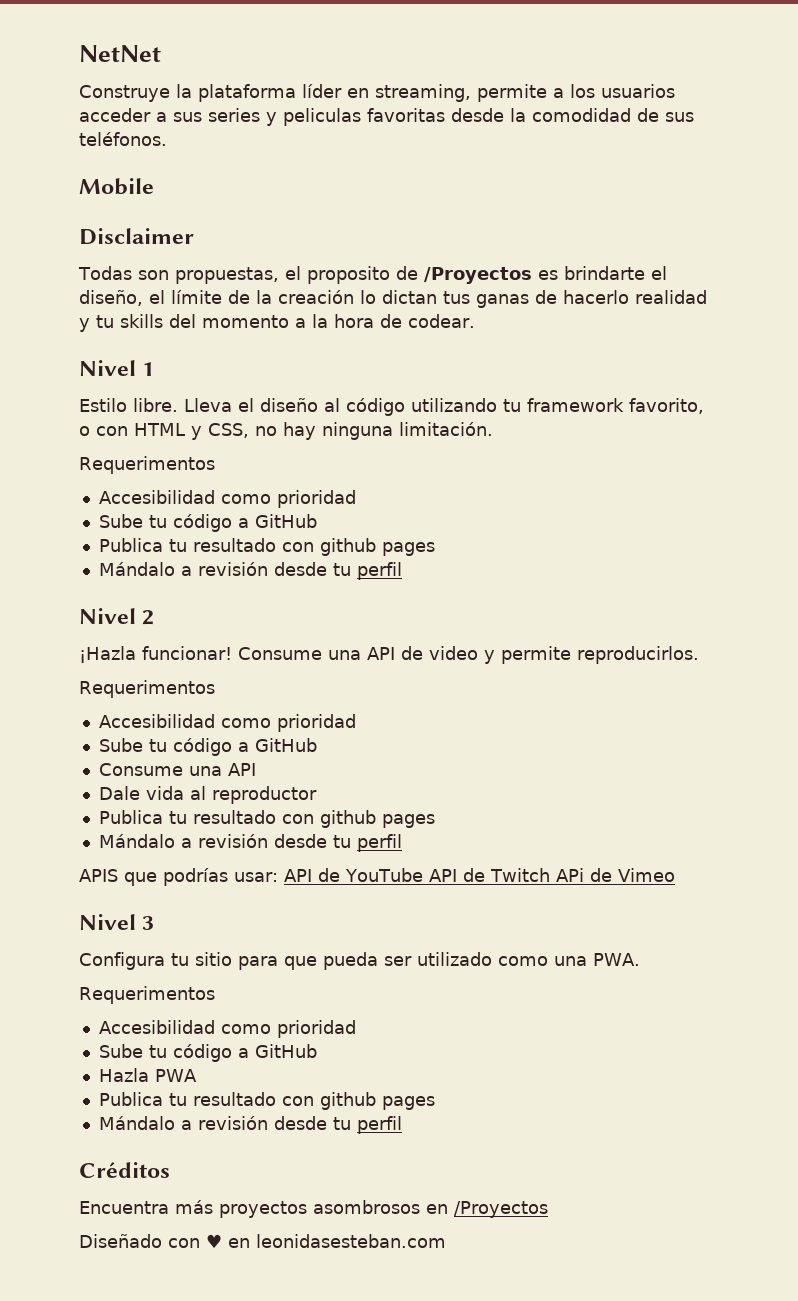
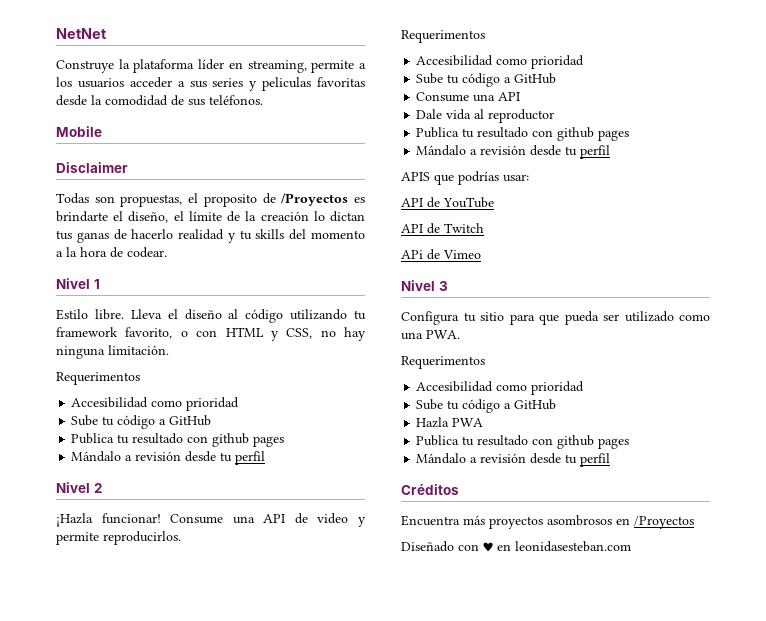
- APIS que podrías usar: API de YouTube API de Twitch APi de Vimeo
+ APIS que podrías usar:
+ API de YouTube
+ API de Twitch
+ APi de Vimeo

